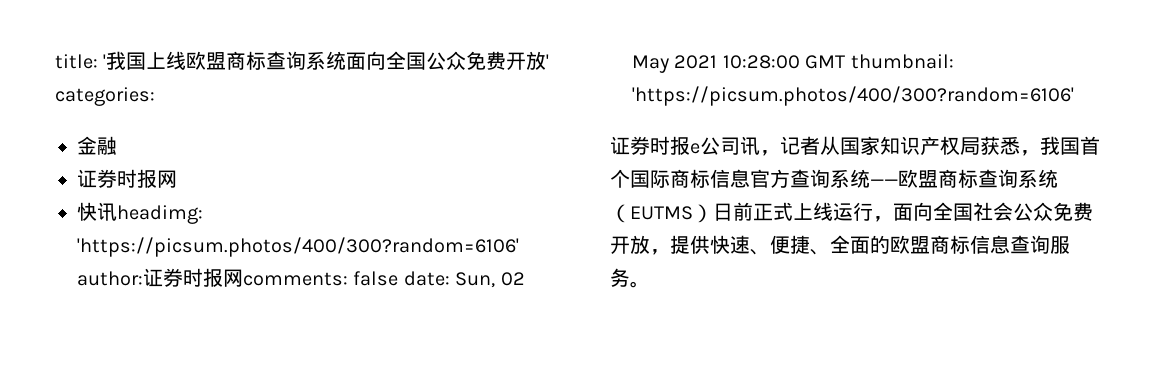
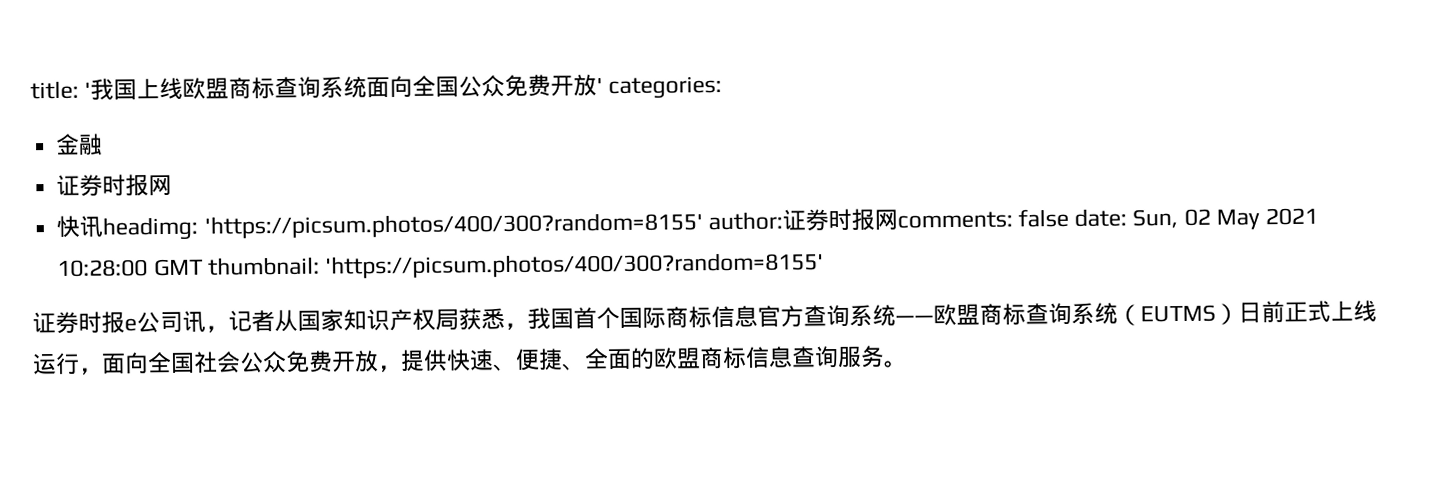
- 快讯headimg: 'https://picsum.photos/400/300?random=6106' author:证券时报网comments: false date: Sun, 02 May 2021 10:28:00 GMT thumbnail: 'https://picsum.photos/400/300?random=6106'
+ 快讯headimg: 'https://picsum.photos/400/300?random=8155' author:证券时报网comments: false date: Sun, 02 May 2021 10:28:00 GMT thumbnail: 'https://picsum.photos/400/300?random=8155'

